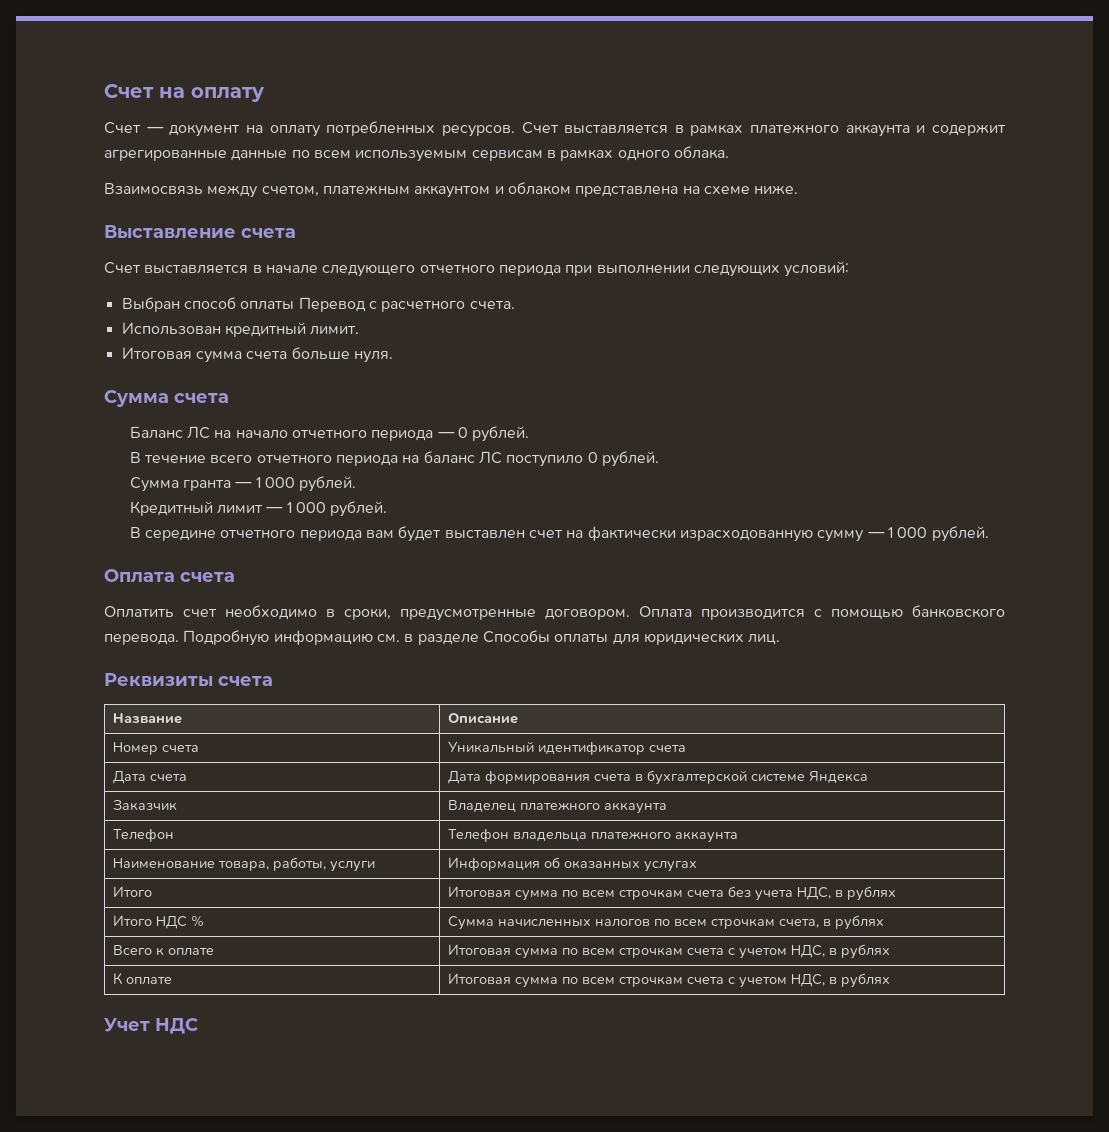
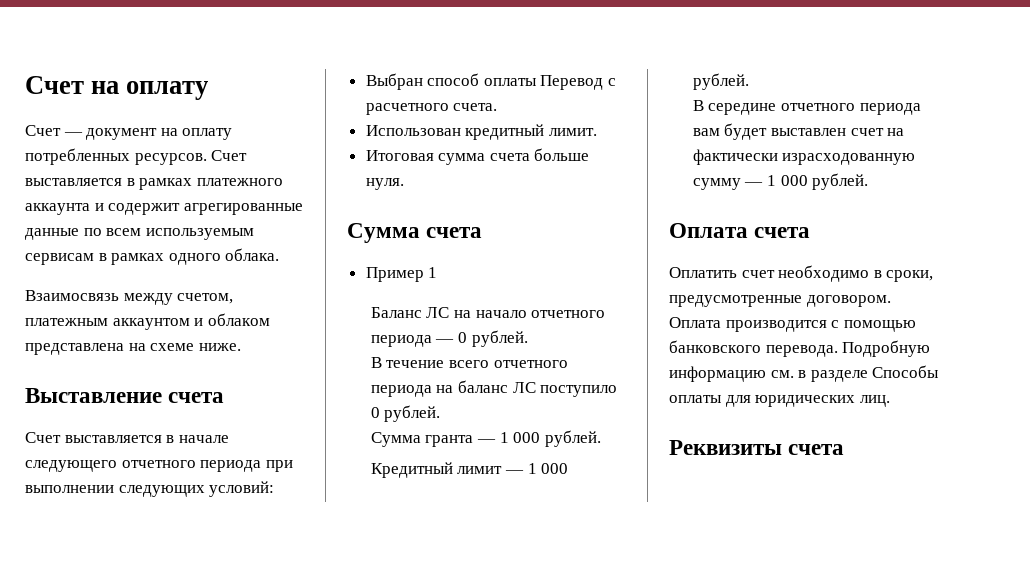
+ Пример 1
- Название | Описание
- Номер счета | Уникальный идентификатор счета
- Дата счета | Дата формирования счета в бухгалтерской системе Яндекса
- Заказчик | Владелец платежного аккаунта
- Телефон | Телефон владельца платежного аккаунта
- Наименование товара, работы, услуги | Информация об оказанных услугах
- Итого | Итоговая сумма по всем строчкам счета без учета НДС, в рублях
- Итого НДС % | Сумма начисленных налогов по всем строчкам счета, в рублях
- Всего к оплате | Итоговая сумма по всем строчкам счета с учетом НДС, в рублях
- К оплате | Итоговая сумма по всем строчкам счета с учетом НДС, в рублях
- Учет НДС

